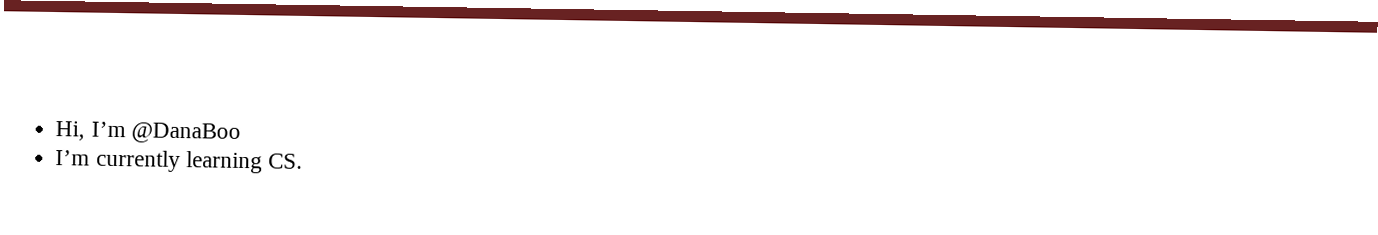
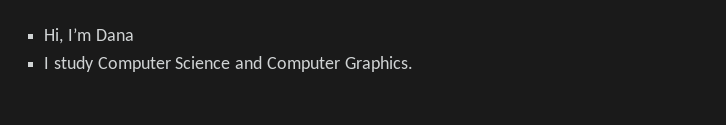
- Hi, I’m @DanaBoo
- I’m currently learning CS.
+ Hi, I’m Dana
+ I study Computer Science and Computer Graphics.

